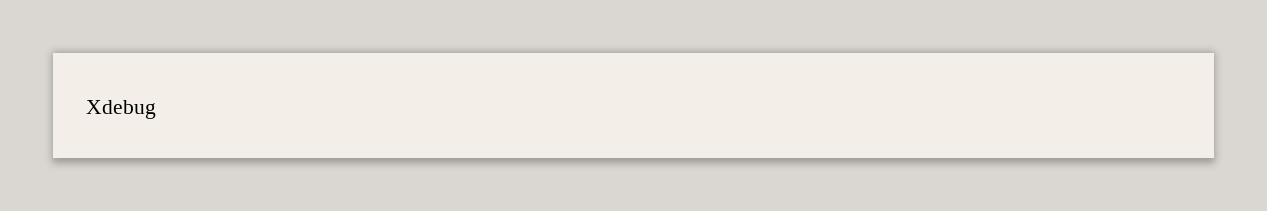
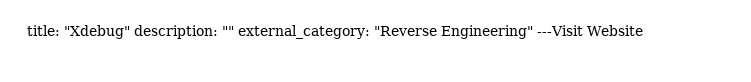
- Xdebug
+ title: "Xdebug" description: "" external_category: "Reverse Engineering" ---Visit Website

